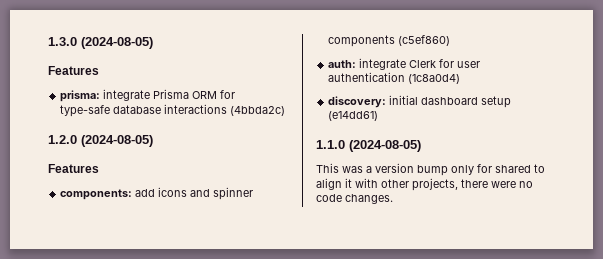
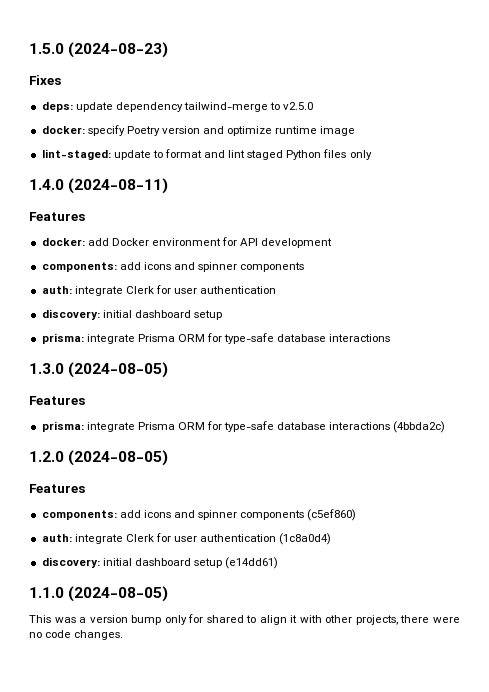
+ 1.5.0 (2024-08-23)
+ Fixes
+ deps: update dependency tailwind-merge to v2.5.0
+ docker: specify Poetry version and optimize runtime image
+ lint-staged: update to format and lint staged Python files only
+ 1.4.0 (2024-08-11)
+ Features
+ docker: add Docker environment for API development
+ components: add icons and spinner components
+ auth: integrate Clerk for user authentication
+ discovery: initial dashboard setup
+ prisma: integrate Prisma ORM for type-safe database interactions

